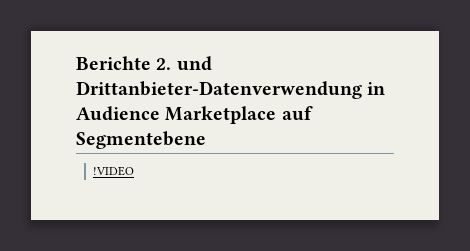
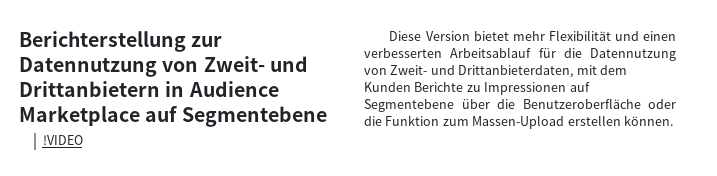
- Berichte 2. und Drittanbieter-Datenverwendung in Audience Marketplace auf Segmentebene
+ Berichterstellung zur Datennutzung von Zweit- und Drittanbietern in Audience Marketplace auf Segmentebene
+ Diese Version bietet mehr Flexibilität und einen verbesserten Arbeitsablauf für die Datennutzung von Zweit- und Drittanbieterdaten, mit dem Kunden Berichte zu Impressionen auf Segmentebene über die Benutzeroberfläche oder die Funktion zum Massen-Upload erstellen können.

